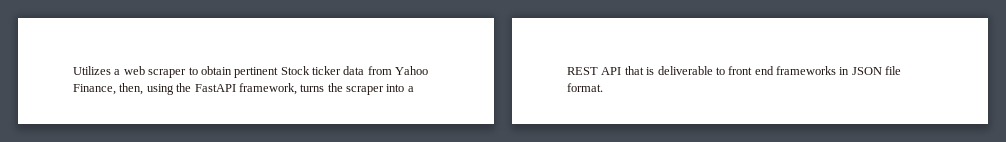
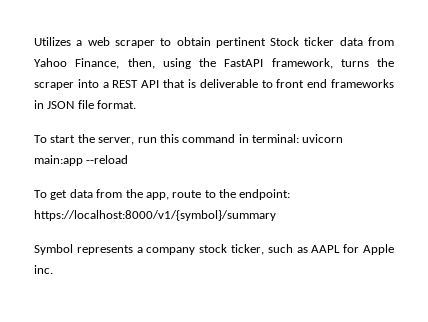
+ To start the server, run this command in terminal: uvicorn main:app --reload
+ To get data from the app, route to the endpoint: https://localhost:8000/v1/{symbol}/summary
+ Symbol represents a company stock ticker, such as AAPL for Apple inc.

